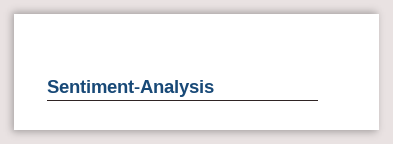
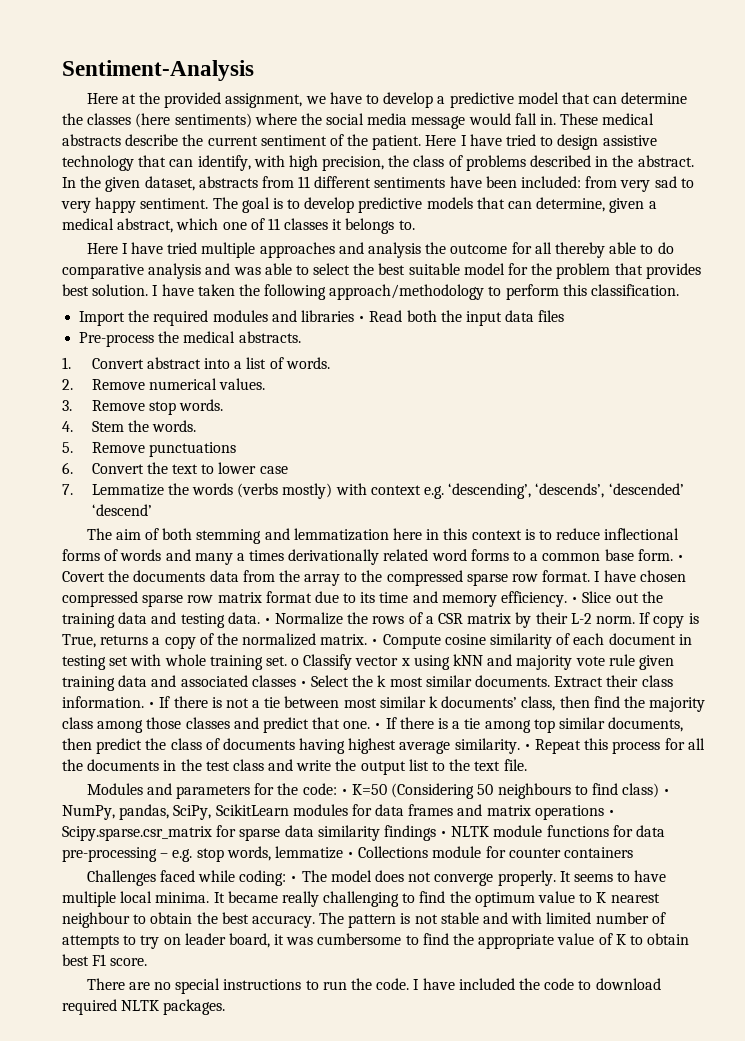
+ Here at the provided assignment, we have to develop a predictive model that can determine the classes (here sentiments) where the social media message would fall in. These medical abstracts describe the current sentiment of the patient. Here I have tried to design assistive technology that can identify, with high precision, the class of problems described in the abstract. In the given dataset, abstracts from 11 different sentiments have been included: from very sad to very happy sentiment. The goal is to develop predictive models that can determine, given a medical abstract, which one of 11 classes it belongs to.
+ Here I have tried multiple approaches and analysis the outcome for all thereby able to do comparative analysis and was able to select the best suitable model for the problem that provides best solution. I have taken the following approach/methodology to perform this classification.
+ Import the required modules and libraries • Read both the input data files
+ Pre-process the medical abstracts.
+ 1. Convert abstract into a list of words.
+ 2. Remove numerical values.
+ 3. Remove stop words.
+ 4. Stem the words.
+ 5. Remove punctuations
+ 6. Convert the text to lower case
+ 7. Lemmatize the words (verbs mostly) with context e.g. ‘descending’, ‘descends’, ‘descended’ ‘descend’
+ The aim of both stemming and lemmatization here in this context is to reduce inflectional forms of words and many a times derivationally related word forms to a common base form. • Covert the documents data from the array to the compressed sparse row format. I have chosen compressed sparse row matrix format due to its time and memory efficiency. • Slice out the training data and testing data. • Normalize the rows of a CSR matrix by their L-2 norm. If copy is True, returns a copy of the normalized matrix. • Compute cosine similarity of each document in testing set with whole training set. o Classify vector x using kNN and majority vote rule given training data and associated classes • Select the k most similar documents. Extract their class information. • If there is not a tie between most similar k documents’ class, then find the majority class among those classes and predict that one. • If there is a tie among top similar documents, then predict the class of documents having highest average similarity. • Repeat this process for all the documents in the test class and write the output list to the text file.
+ Modules and parameters for the code: • K=50 (Considering 50 neighbours to find class) • NumPy, pandas, SciPy, ScikitLearn modules for data frames and matrix operations • Scipy.sparse.csr_matrix for sparse data similarity findings • NLTK module functions for data pre-processing – e.g. stop words, lemmatize • Collections module for counter containers
+ Challenges faced while coding: • The model does not converge properly. It seems to have multiple local minima. It became really challenging to find the optimum value to K nearest neighbour to obtain the best accuracy. The pattern is not stable and with limited number of attempts to try on leader board, it was cumbersome to find the appropriate value of K to obtain best F1 score.
+ There are no special instructions to run the code. I have included the code to download required NLTK packages.

